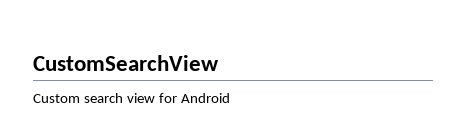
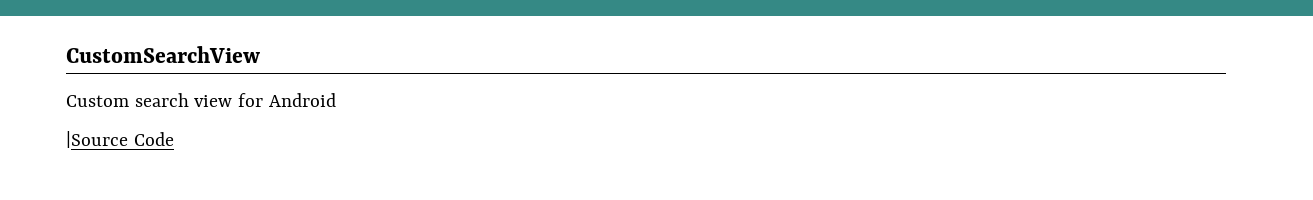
+ |Source Code

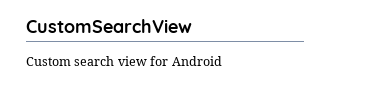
- |Source Code

